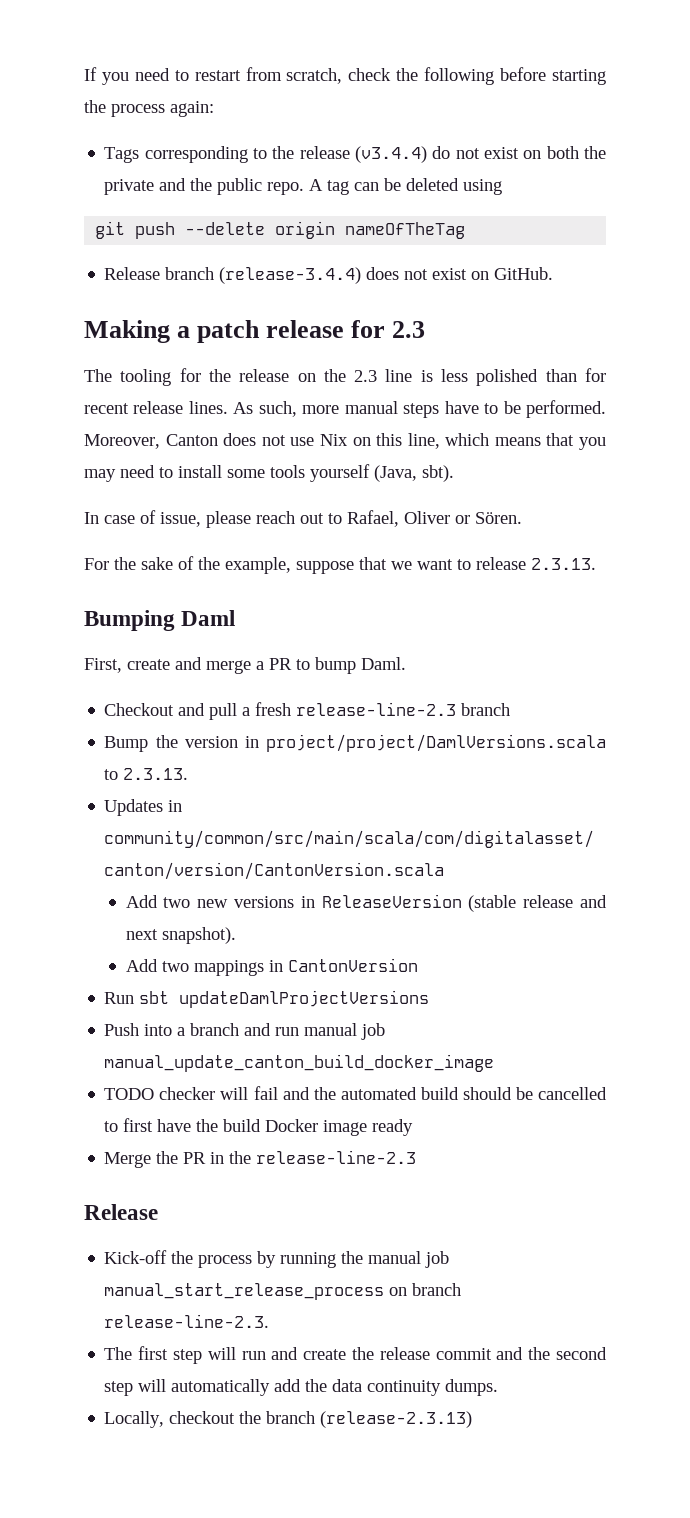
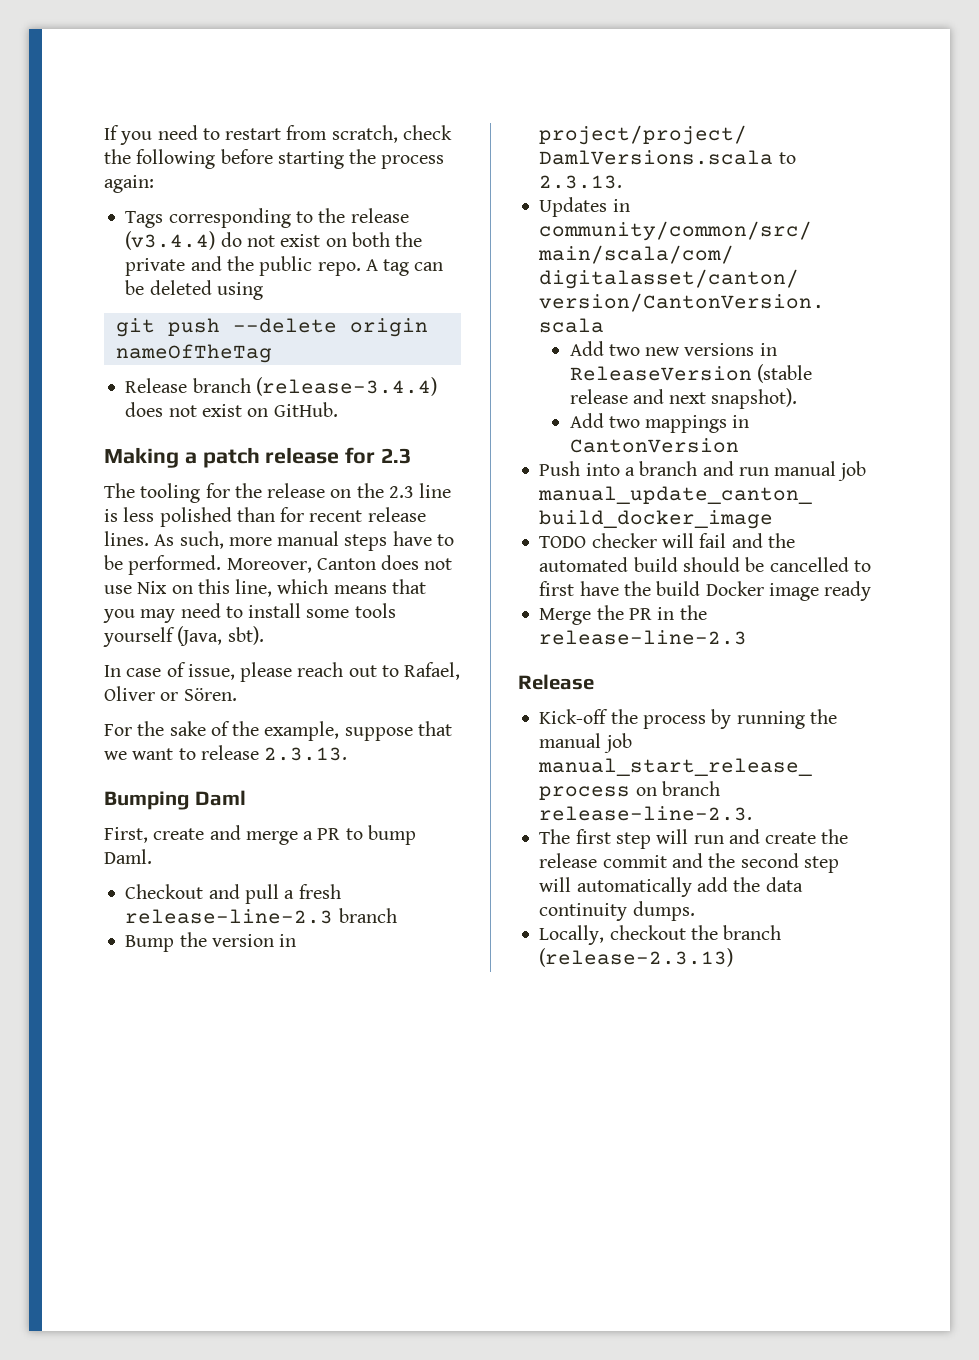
- Run sbt updateDamlProjectVersions

